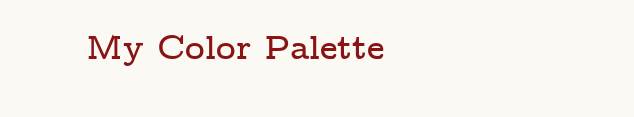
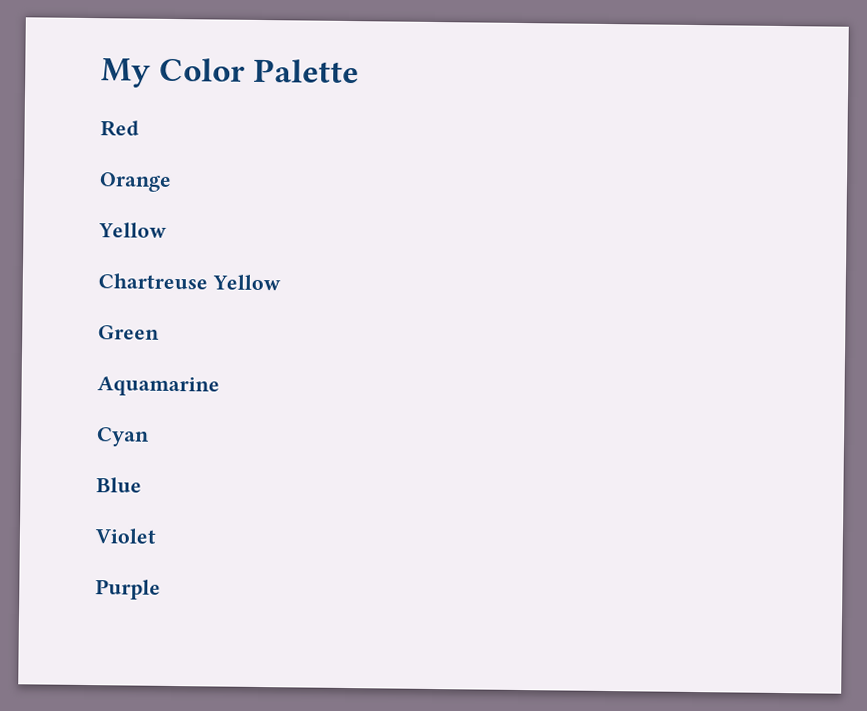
+ Red
+ Orange
+ Yellow
+ Chartreuse Yellow
+ Green
+ Aquamarine
+ Cyan
+ Blue
+ Violet
+ Purple

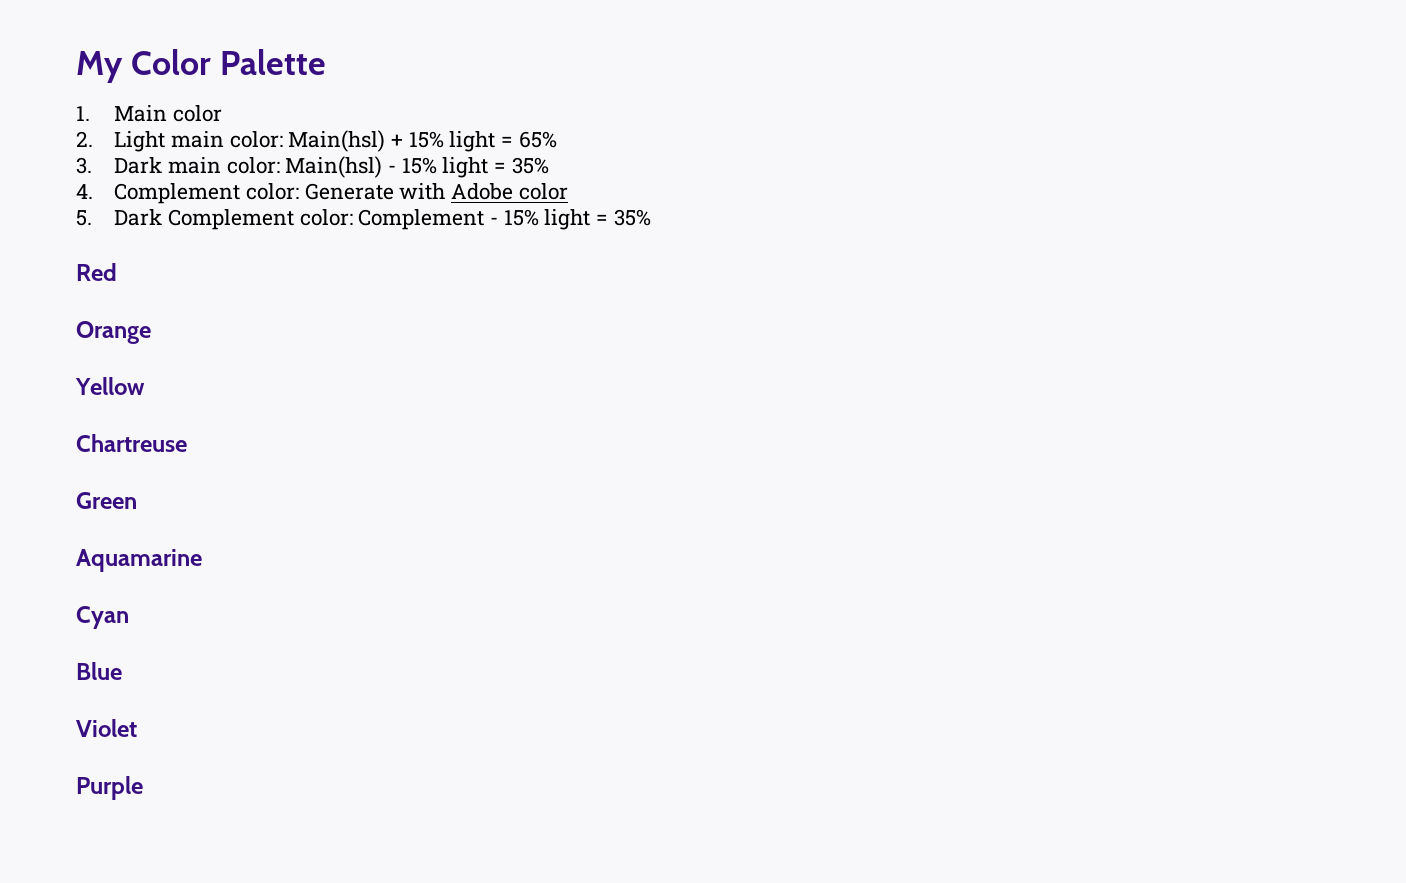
+ 1. Main color
+ 2. Light main color: Main(hsl) + 15% light = 65%
+ 3. Dark main color: Main(hsl) - 15% light = 35%
+ 4. Complement color: Generate with Adobe color
+ 5. Dark Complement color: Complement - 15% light = 35%
- Chartreuse Yellow
+ Chartreuse

